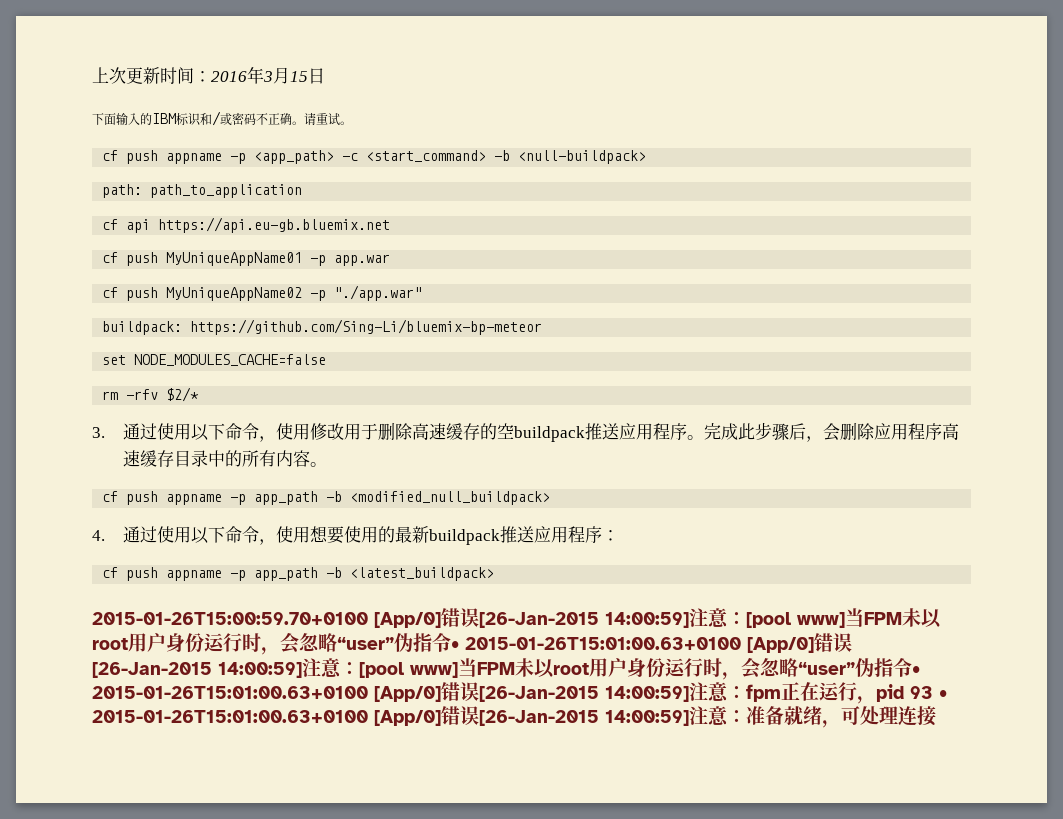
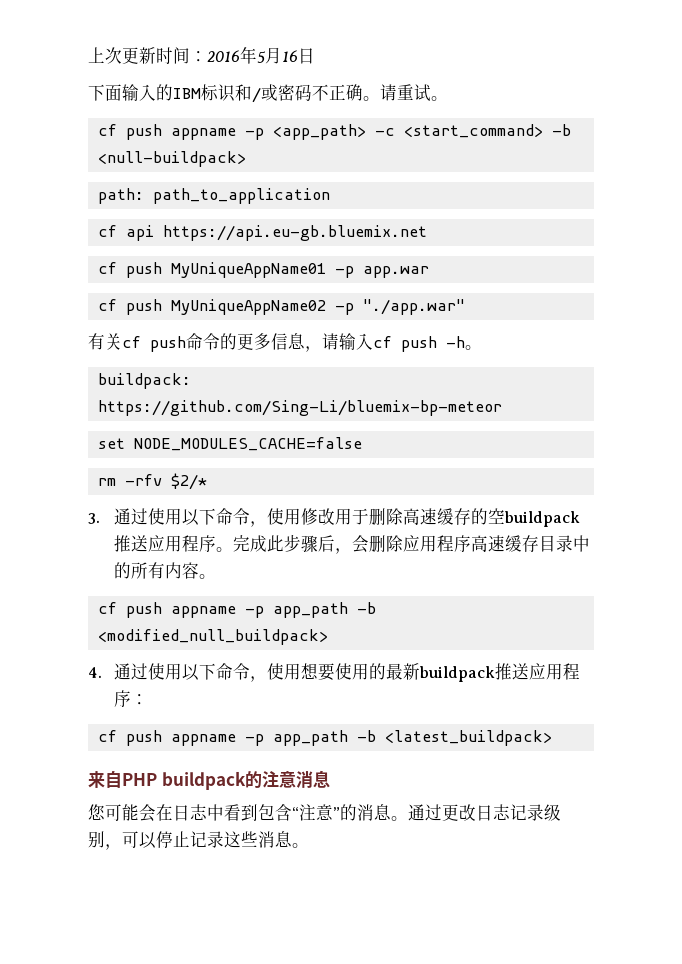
- 上次更新时间：2016年3月15日
+ 上次更新时间：2016年5月16日
+ 有关cf push命令的更多信息，请输入cf push -h。
- 2015-01-26T15:00:59.70+0100 [App/0]错误[26-Jan-2015 14:00:59]注意：[pool www]当FPM未以root用户身份运行时，会忽略“user”伪指令• 2015-01-26T15:01:00.63+0100 [App/0]错误[26-Jan-2015 14:00:59]注意：[pool www]当FPM未以root用户身份运行时，会忽略“user”伪指令• 2015-01-26T15:01:00.63+0100 [App/0]错误[26-Jan-2015 14:00:59]注意：fpm正在运行，pid 93 • 2015-01-26T15:01:00.63+0100 [App/0]错误[26-Jan-2015 14:00:59]注意：准备就绪，可处理连接
+ 来自PHP buildpack的注意消息
+ 您可能会在日志中看到包含“注意”的消息。通过更改日志记录级别，可以停止记录这些消息。

